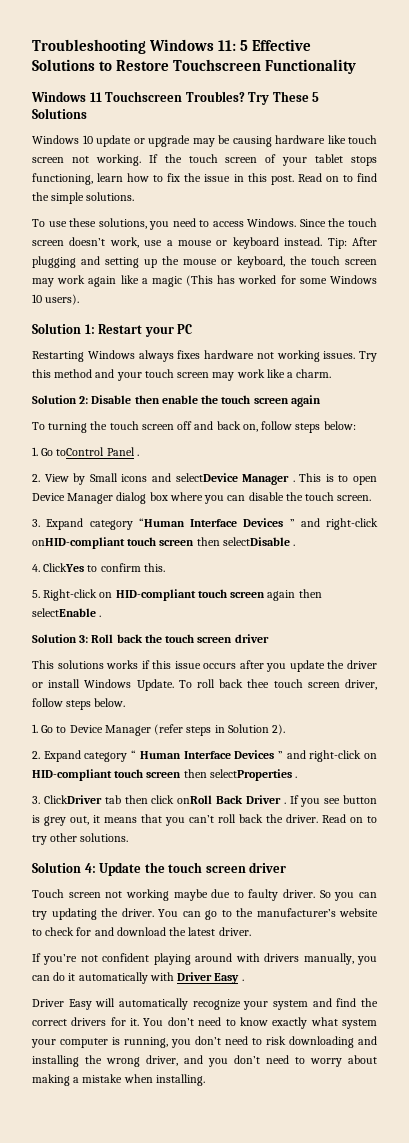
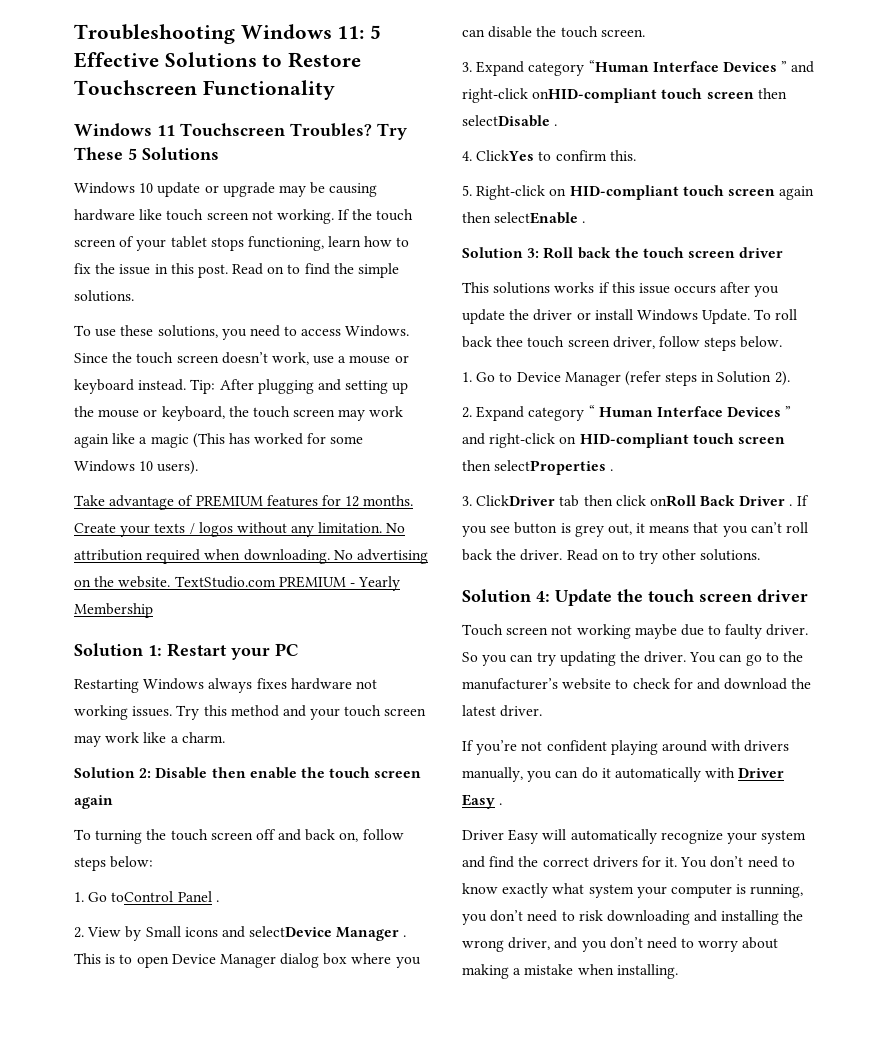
+ Take advantage of PREMIUM features for 12 months. Create your texts / logos without any limitation. No attribution required when downloading. No advertising on the website. TextStudio.com PREMIUM - Yearly Membership

